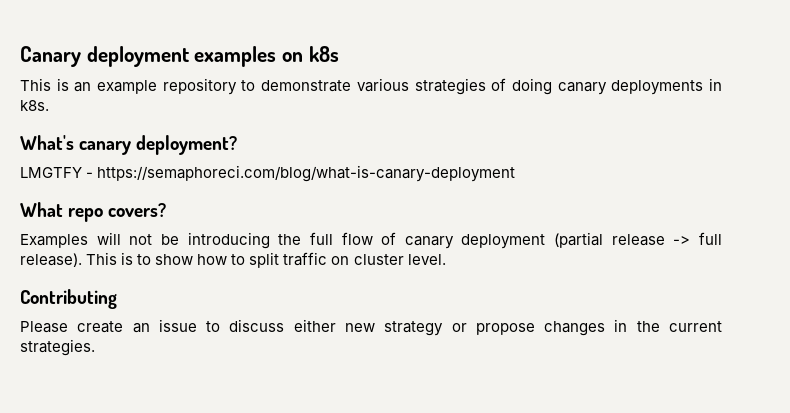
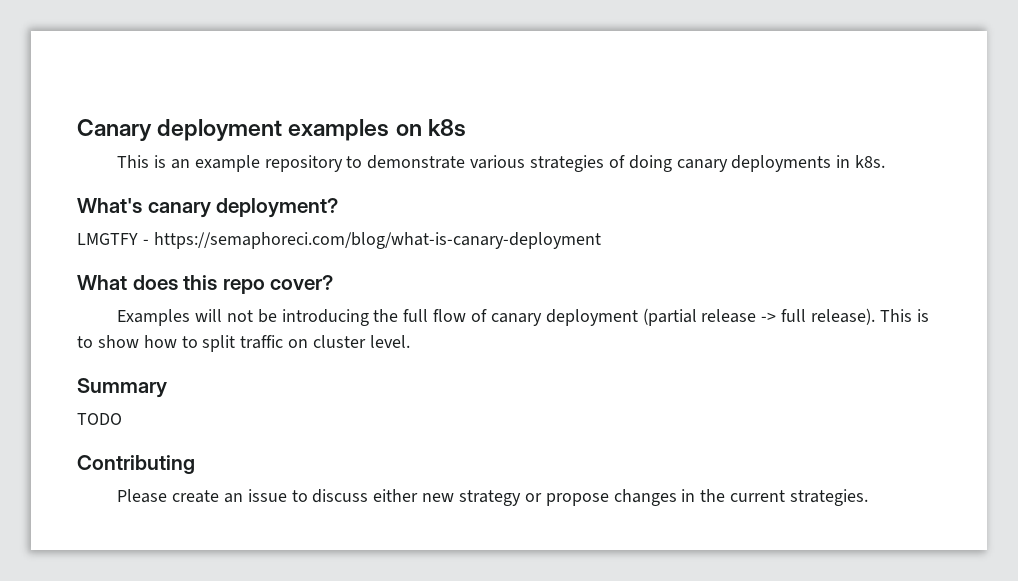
- What repo covers?
+ What does this repo cover?
+ Summary
+ TODO

